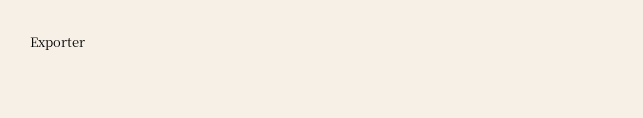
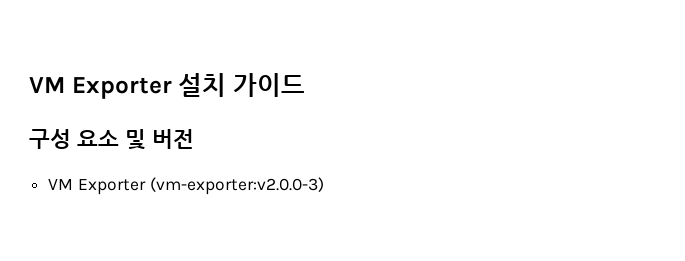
- Exporter
+ VM Exporter 설치 가이드
+ 구성 요소 및 버전
+ VM Exporter (vm-exporter:v2.0.0-3)

